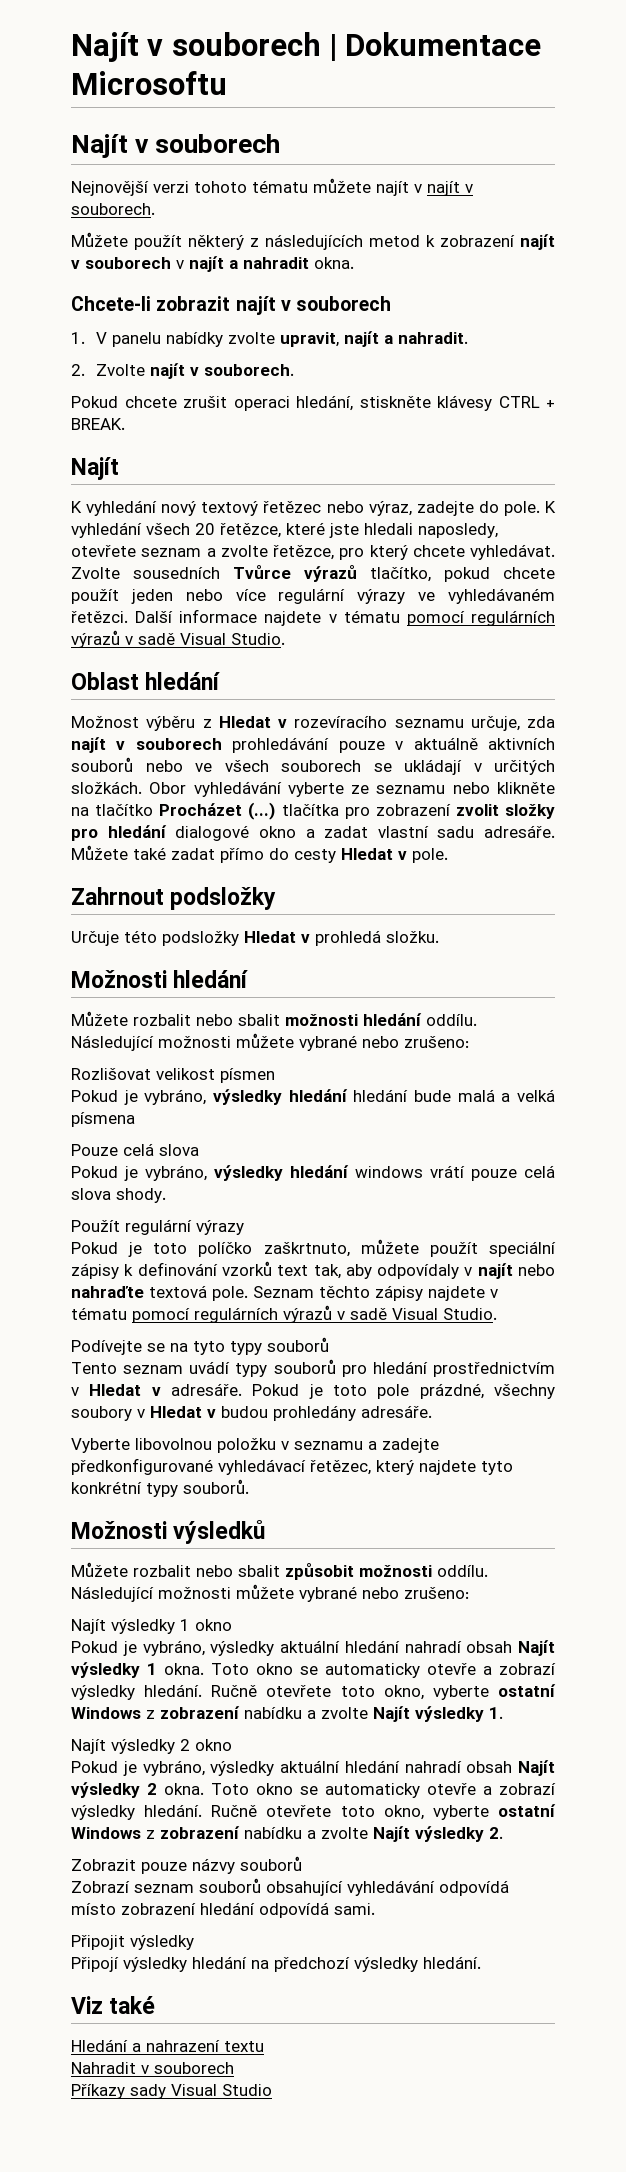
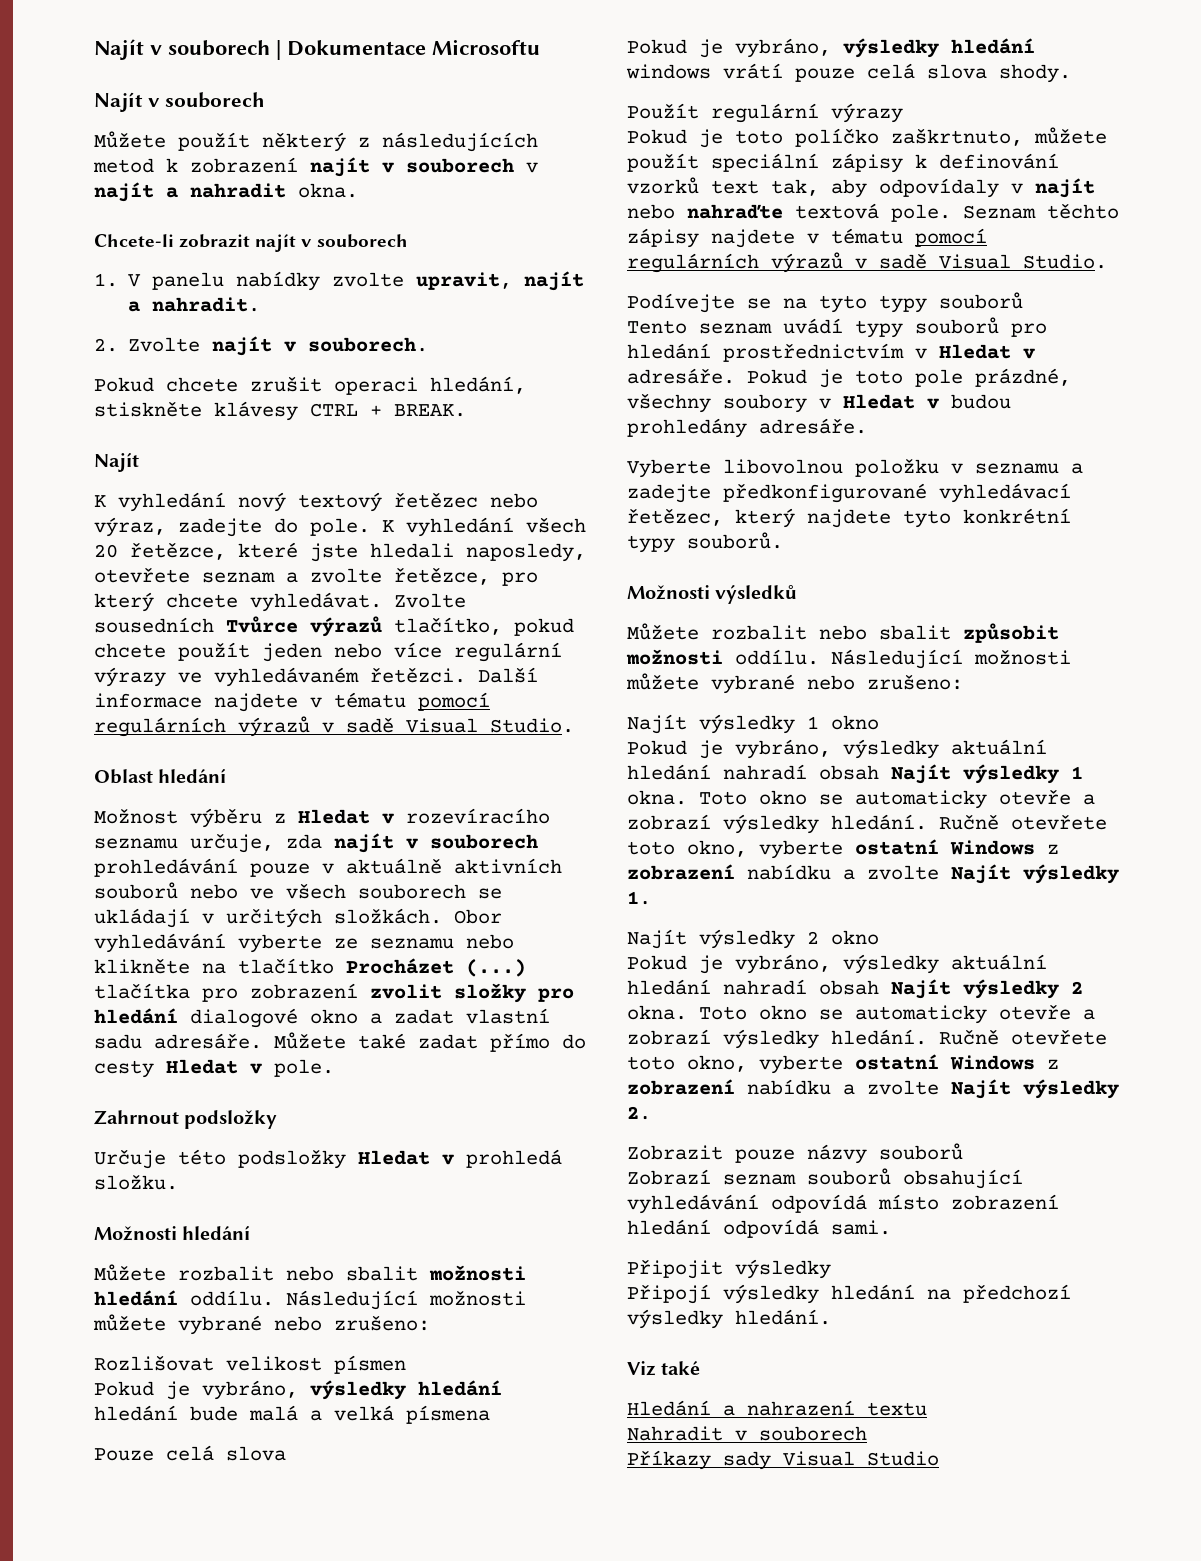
- Nejnovější verzi tohoto tématu můžete najít v najít v souborech.

